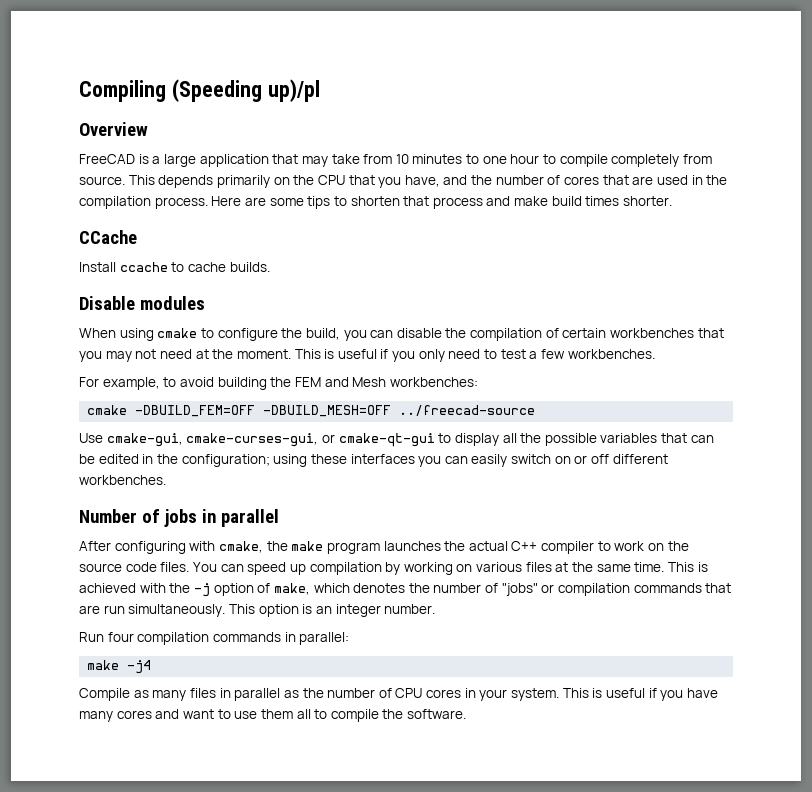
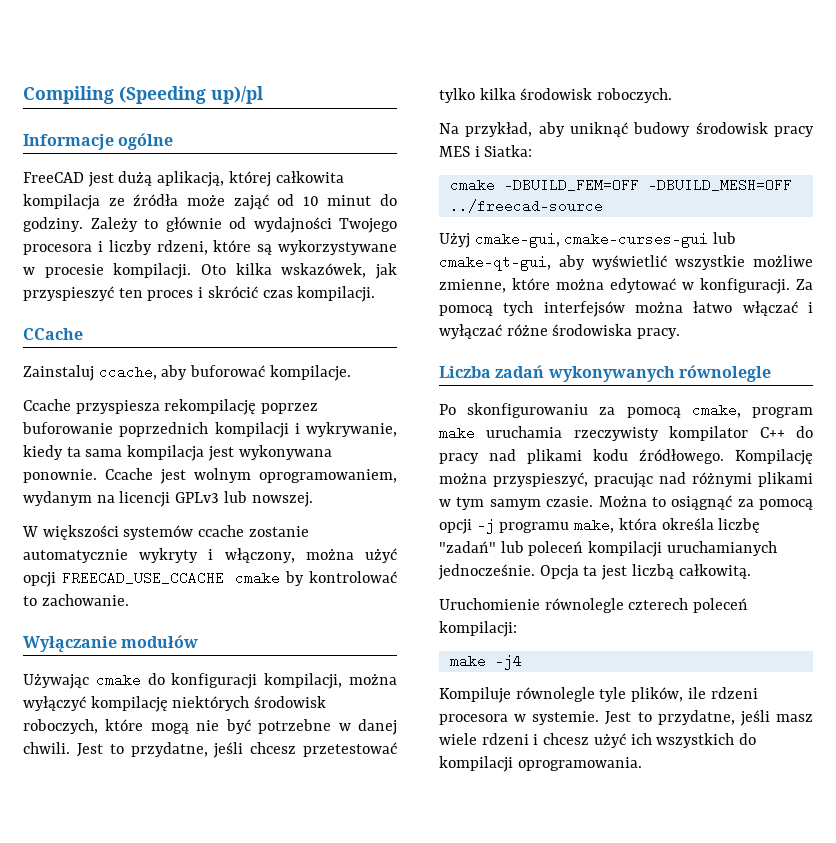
- Overview
+ Informacje ogólne
- FreeCAD is a large application that may take from 10 minutes to one hour to compile completely from source. This depends primarily on the CPU that you have, and the number of cores that are used in the compilation process. Here are some tips to shorten that process and make build times shorter.
+ FreeCAD jest dużą aplikacją, której całkowita kompilacja ze źródła może zająć od 10 minut do godziny. Zależy to głównie od wydajności Twojego procesora i liczby rdzeni, które są wykorzystywane w procesie kompilacji. Oto kilka wskazówek, jak przyspieszyć ten proces i skrócić czas kompilacji.
  CCache
- Install ccache to cache builds.
- Disable modules
- When using cmake to configure the build, you can disable the compilation of certain workbenches that you may not need at the moment. This is useful if you only need to test a few workbenches.
- For example, to avoid building the FEM and Mesh workbenches:
+ Zainstaluj ccache, aby buforować kompilacje.
+ Ccache przyspiesza rekompilację poprzez buforowanie poprzednich kompilacji i wykrywanie, kiedy ta sama kompilacja jest wykonywana ponownie. Ccache jest wolnym oprogramowaniem, wydanym na licencji GPLv3 lub nowszej.
+ W większości systemów ccache zostanie automatycznie wykryty i włączony, można użyć opcji FREECAD_USE_CCACHE cmake by kontrolować to zachowanie.
+ Wyłączanie modułów
+ Używając cmake do konfiguracji kompilacji, można wyłączyć kompilację niektórych środowisk roboczych, które mogą nie być potrzebne w danej chwili. Jest to przydatne, jeśli chcesz przetestować tylko kilka środowisk roboczych.
+ Na przykład, aby uniknąć budowy środowisk pracy MES i Siatka:
  cmake -DBUILD_FEM=OFF -DBUILD_MESH=OFF ../freecad-source
- Use cmake-gui, cmake-curses-gui, or cmake-qt-gui to display all the possible variables that can be edited in the configuration; using these interfaces you can easily switch on or off different workbenches.
- Number of jobs in parallel
- After configuring with cmake, the make program launches the actual C++ compiler to work on the source code files. You can speed up compilation by working on various files at the same time. This is achieved with the -j option of make, which denotes the number of "jobs" or compilation commands that are run simultaneously. This option is an integer number.
- Run four compilation commands in parallel:
+ Użyj cmake-gui, cmake-curses-gui lub cmake-qt-gui, aby wyświetlić wszystkie możliwe zmienne, które można edytować w konfiguracji. Za pomocą tych interfejsów można łatwo włączać i wyłączać różne środowiska pracy.
+ Liczba zadań wykonywanych równolegle
+ Po skonfigurowaniu za pomocą cmake, program make uruchamia rzeczywisty kompilator C++ do pracy nad plikami kodu źródłowego. Kompilację można przyspieszyć, pracując nad różnymi plikami w tym samym czasie. Można to osiągnąć za pomocą opcji -j programu make, która określa liczbę "zadań" lub poleceń kompilacji uruchamianych jednocześnie. Opcja ta jest liczbą całkowitą.
+ Uruchomienie równolegle czterech poleceń kompilacji:
  make -j4
- Compile as many files in parallel as the number of CPU cores in your system. This is useful if you have many cores and want to use them all to compile the software.
+ Kompiluje równolegle tyle plików, ile rdzeni procesora w systemie. Jest to przydatne, jeśli masz wiele rdzeni i chcesz użyć ich wszystkich do kompilacji oprogramowania.

